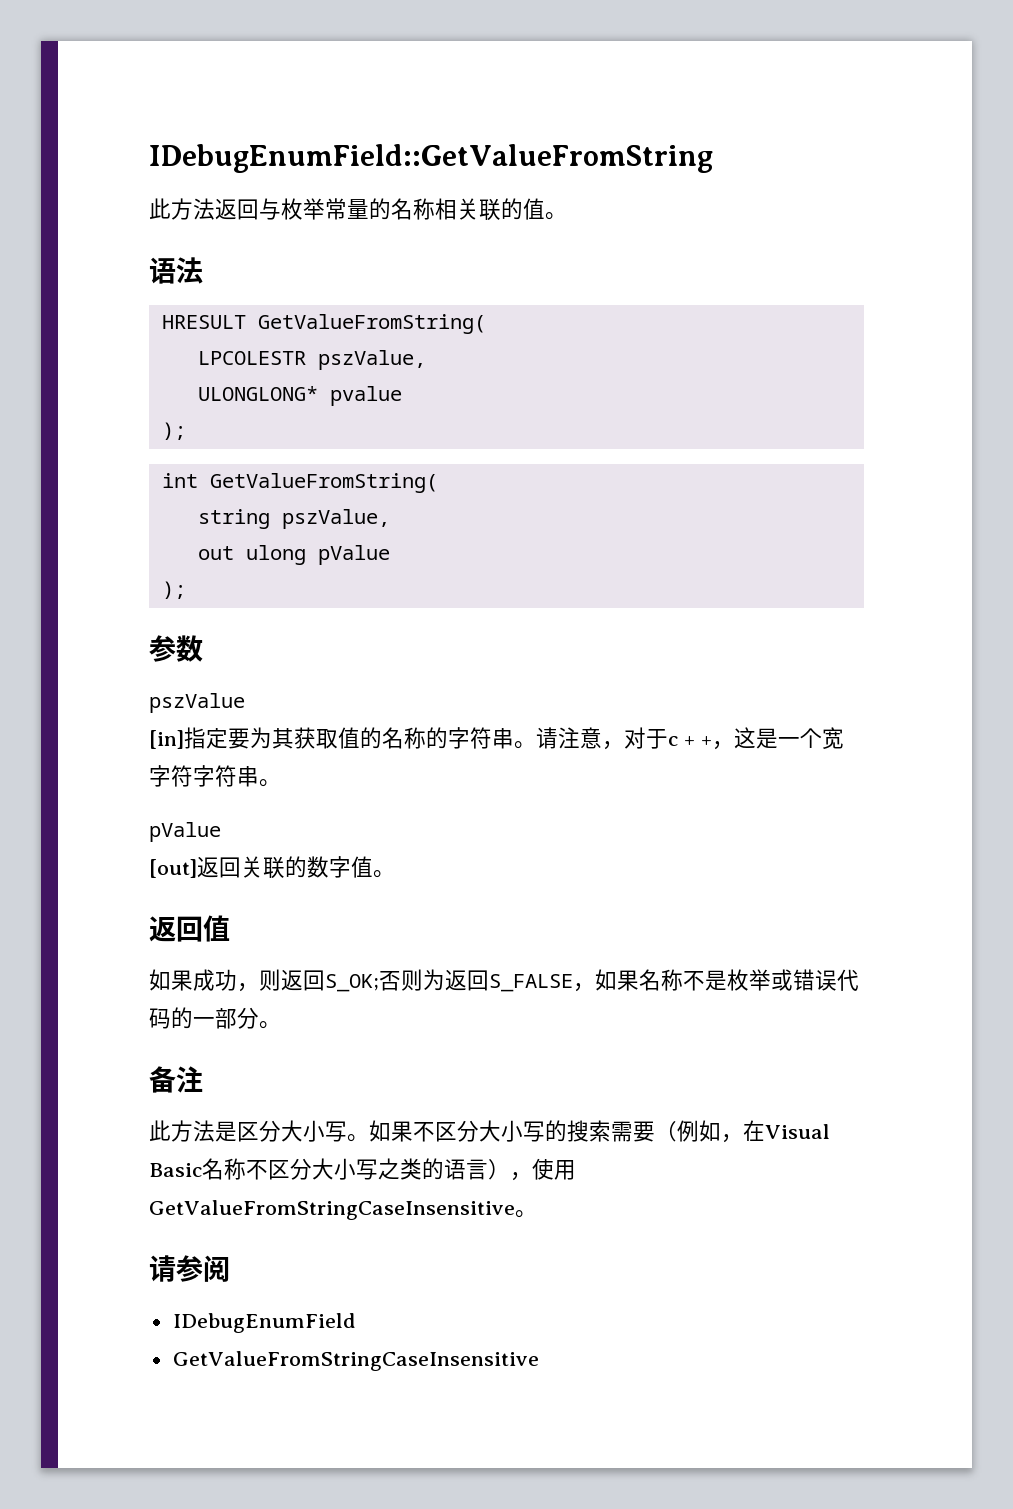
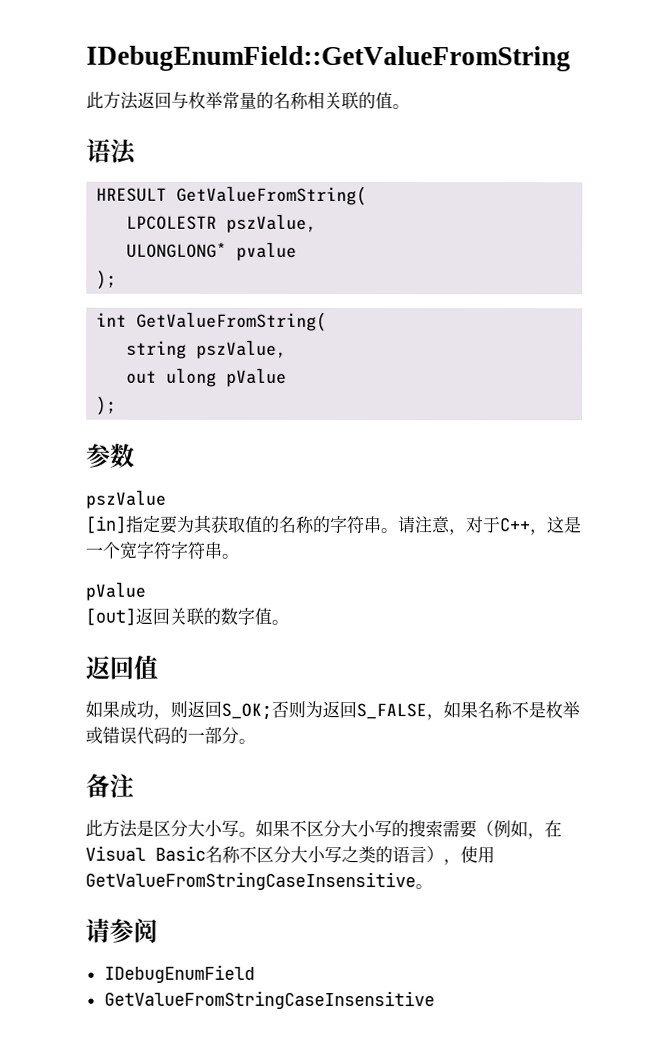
- 请注意，对于c + +，这是一个宽字符字符串。
+ 请注意，对于C++，这是一个宽字符字符串。

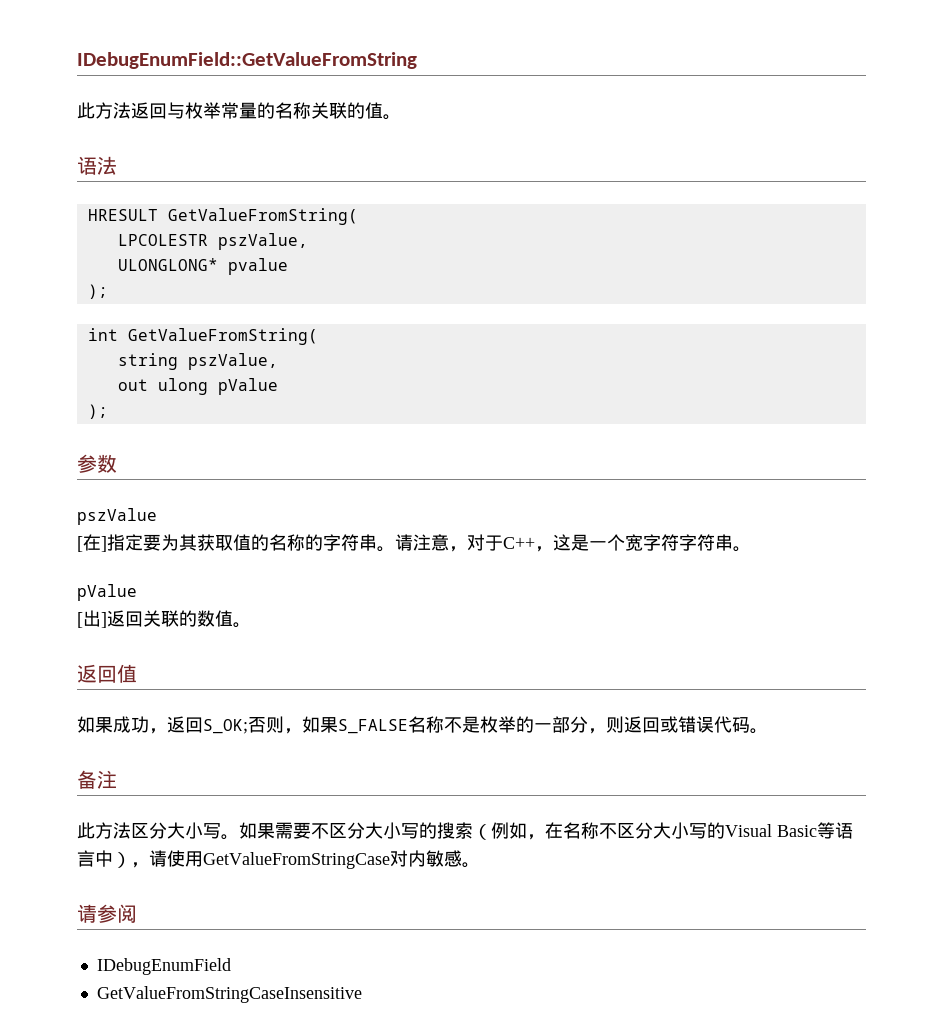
- 此方法返回与枚举常量的名称相关联的值。
+ 此方法返回与枚举常量的名称关联的值。
- [in]指定要为其获取值的名称的字符串。
+ [在]指定要为其获取值的名称的字符串。
- [out]返回关联的数字值。
+ [出]返回关联的数值。
- 如果成功，则返回S_OK;否则为返回S_FALSE，如果名称不是枚举或错误代码的一部分。
+ 如果成功，返回S_OK;否则，如果S_FALSE名称不是枚举的一部分，则返回或错误代码。
- 此方法是区分大小写。
+ 此方法区分大小写。
- 如果不区分大小写的搜索需要（例如，在Visual Basic名称不区分大小写之类的语言），使用GetValueFromStringCaseInsensitive。
+ 如果需要不区分大小写的搜索（例如，在名称不区分大小写的Visual Basic等语言中），请使用GetValueFromStringCase对内敏感。

